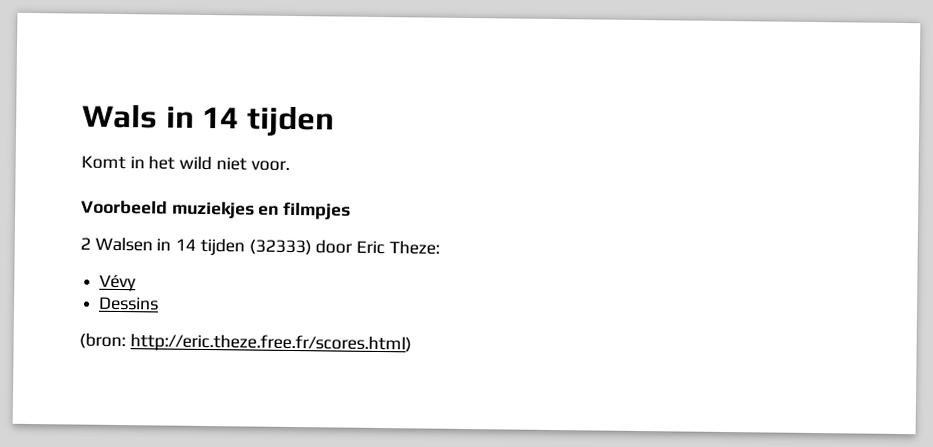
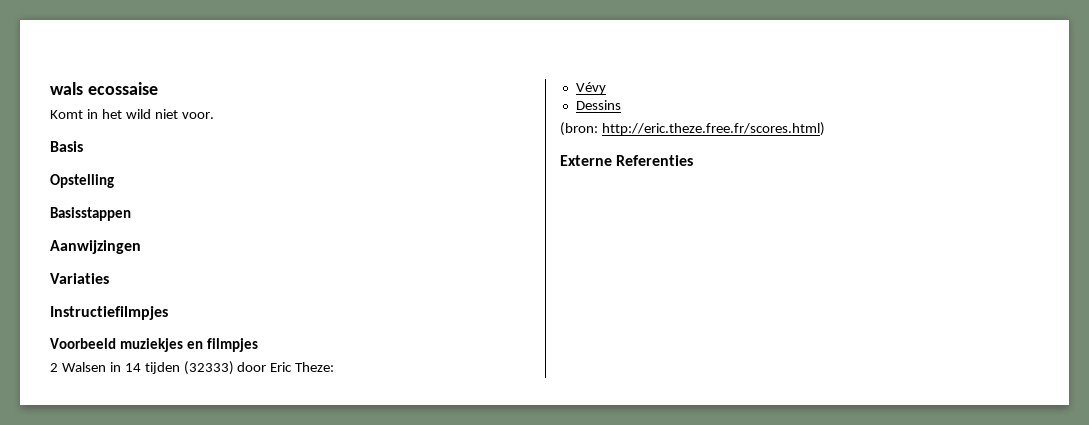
- Wals in 14 tijden
+ wals ecossaise
+ Basis
+ Opstelling
+ Basisstappen
+ Aanwijzingen
+ Variaties
+ Instructiefilmpjes
+ Externe Referenties

